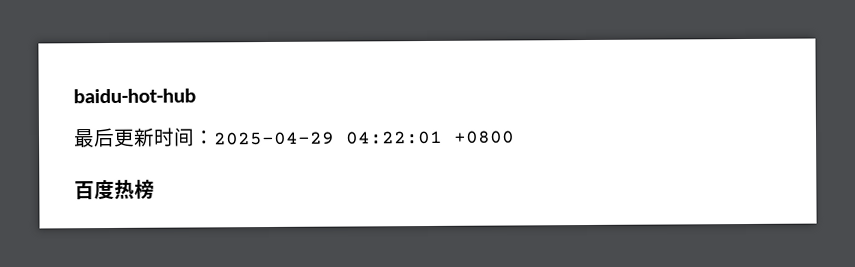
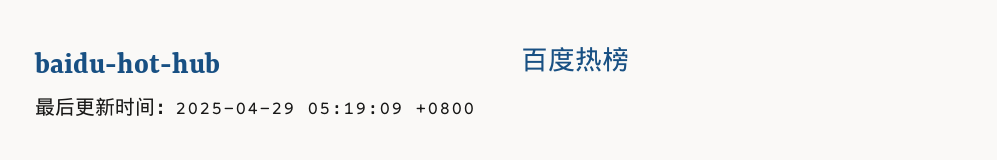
- 最后更新时间：2025-04-29 04:22:01 +0800
+ 最后更新时间：2025-04-29 05:19:09 +0800

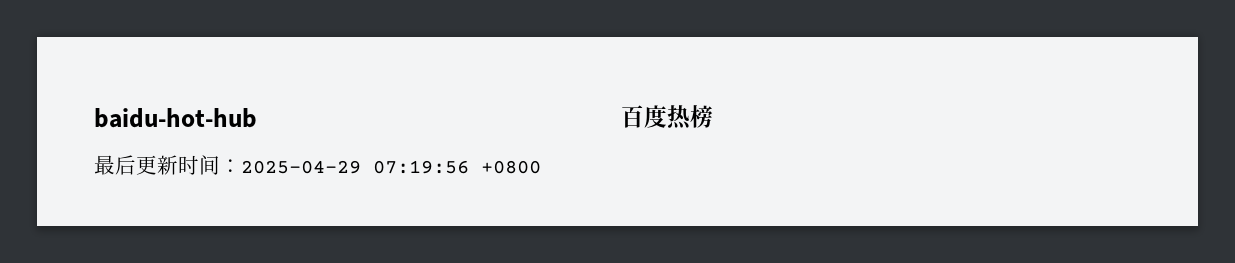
- 最后更新时间：2025-04-29 05:19:09 +0800
+ 最后更新时间：2025-04-29 07:19:56 +0800

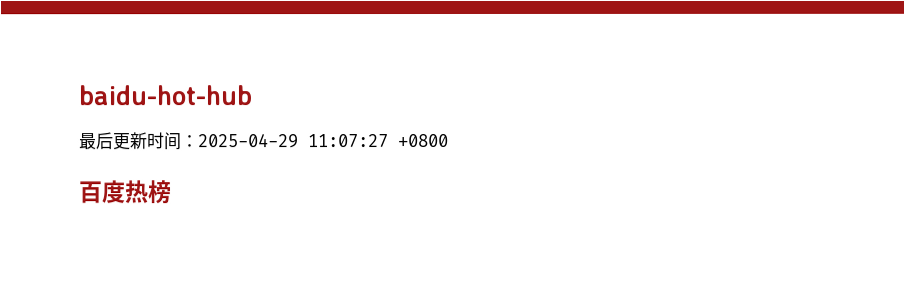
- 最后更新时间：2025-04-29 07:19:56 +0800
+ 最后更新时间：2025-04-29 11:07:27 +0800

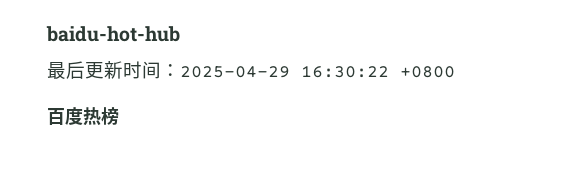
- 最后更新时间：2025-04-29 11:07:27 +0800
+ 最后更新时间：2025-04-29 16:30:22 +0800

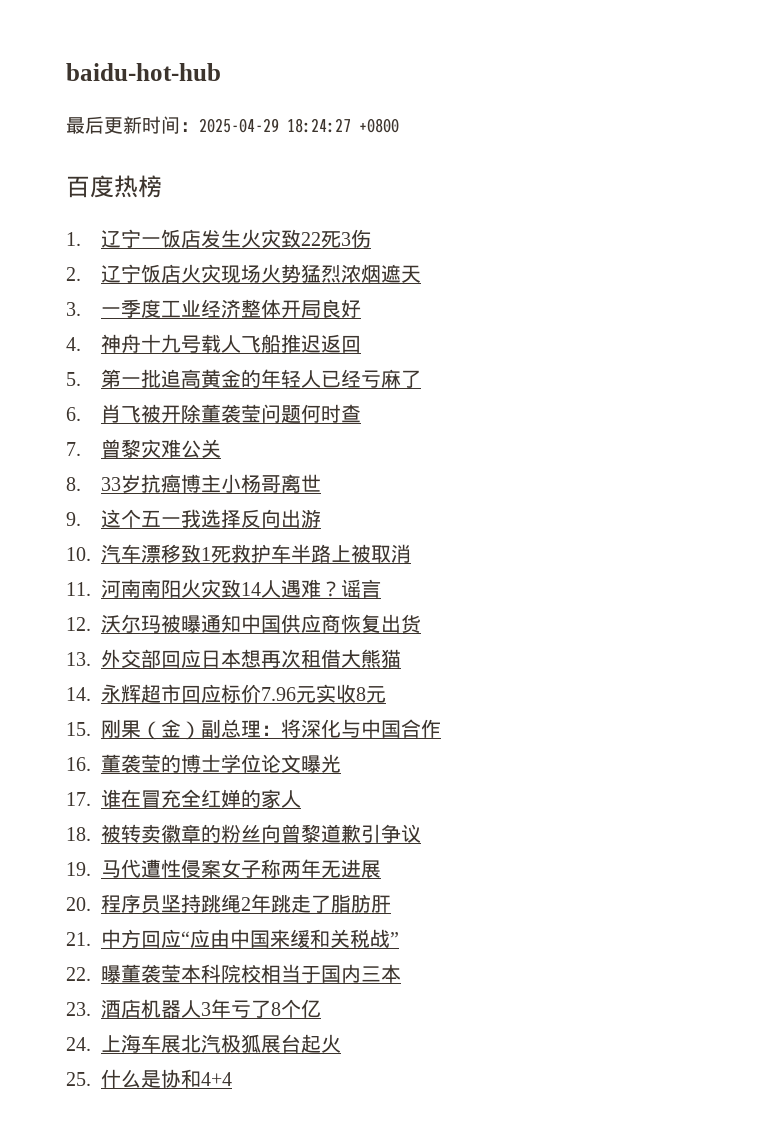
- 最后更新时间：2025-04-29 16:30:22 +0800
+ 最后更新时间：2025-04-29 18:24:27 +0800
+ 1.辽宁一饭店发生火灾致22死3伤
+ 2.辽宁饭店火灾现场火势猛烈浓烟遮天
+ 3.一季度工业经济整体开局良好
+ 4.神舟十九号载人飞船推迟返回
+ 5.第一批追高黄金的年轻人已经亏麻了
+ 6.肖飞被开除董袭莹问题何时查
+ 7.曾黎灾难公关
+ 8. 33岁抗癌博主小杨哥离世
+ 9.这个五一我选择反向出游
+ 10.汽车漂移致1死救护车半路上被取消
+ 11.河南南阳火灾致14人遇难？谣言
+ 12.沃尔玛被曝通知中国供应商恢复出货
+ 13.外交部回应日本想再次租借大熊猫
+ 14.永辉超市回应标价7.96元实收8元
+ 15.刚果（金）副总理：将深化与中国合作
+ 16.董袭莹的博士学位论文曝光
+ 17.谁在冒充全红婵的家人
+ 18.被转卖徽章的粉丝向曾黎道歉引争议
+ 19.马代遭性侵案女子称两年无进展
+ 20.程序员坚持跳绳2年跳走了脂肪肝
+ 21.中方回应“应由中国来缓和关税战”
+ 22.曝董袭莹本科院校相当于国内三本
+ 23.酒店机器人3年亏了8个亿
+ 24.上海车展北汽极狐展台起火
+ 25.什么是协和4+4

